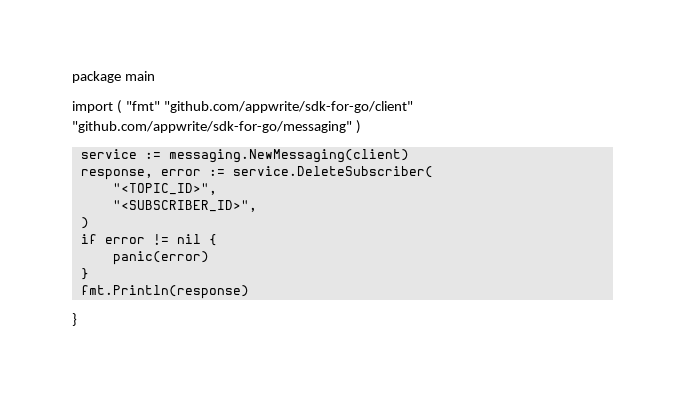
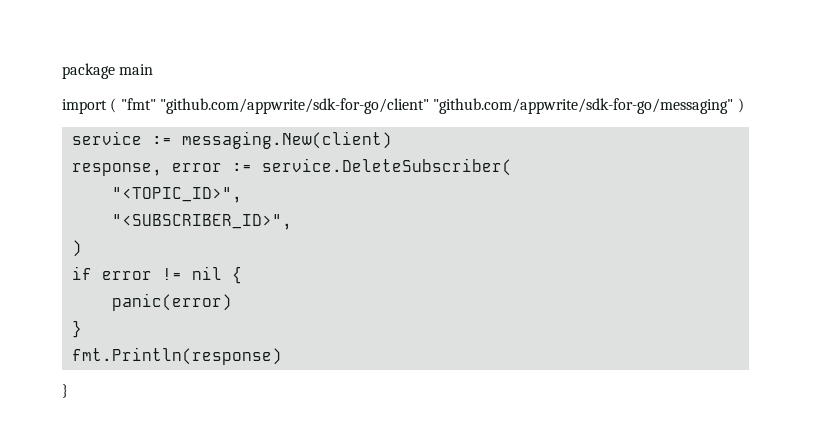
- service := messaging.NewMessaging(client)
+ service := messaging.New(client)

